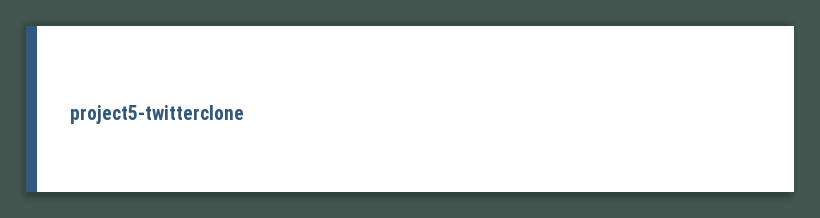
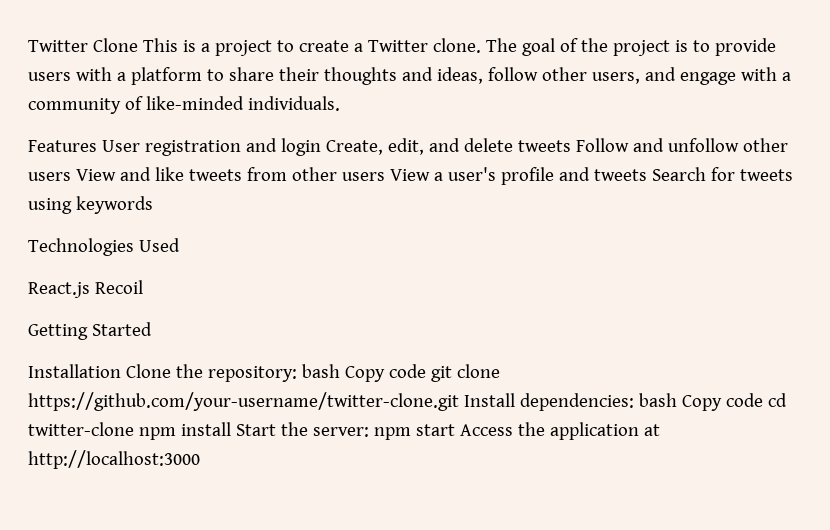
- project5-twitterclone
+ Twitter Clone This is a project to create a Twitter clone. The goal of the project is to provide users with a platform to share their thoughts and ideas, follow other users, and engage with a community of like-minded individuals.
+ Features User registration and login Create, edit, and delete tweets Follow and unfollow other users View and like tweets from other users View a user's profile and tweets Search for tweets using keywords
+ Technologies Used
+ React.js Recoil
+ Getting Started
+ Installation Clone the repository: bash Copy code git clone https://github.com/your-username/twitter-clone.git Install dependencies: bash Copy code cd twitter-clone npm install Start the server: npm start Access the application at http://localhost:3000

